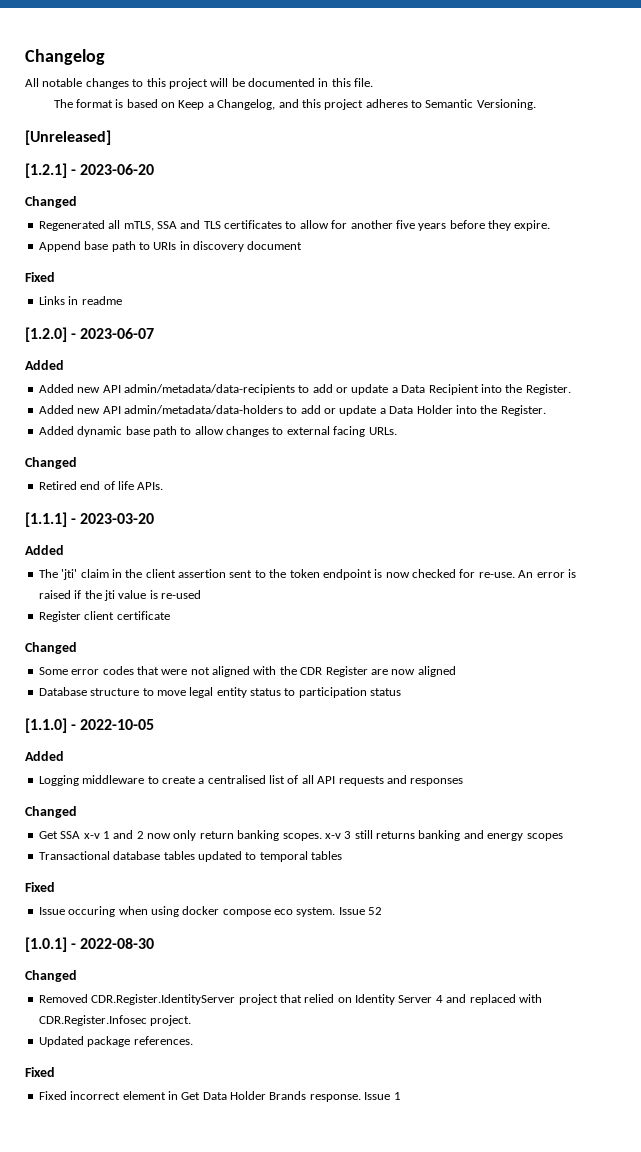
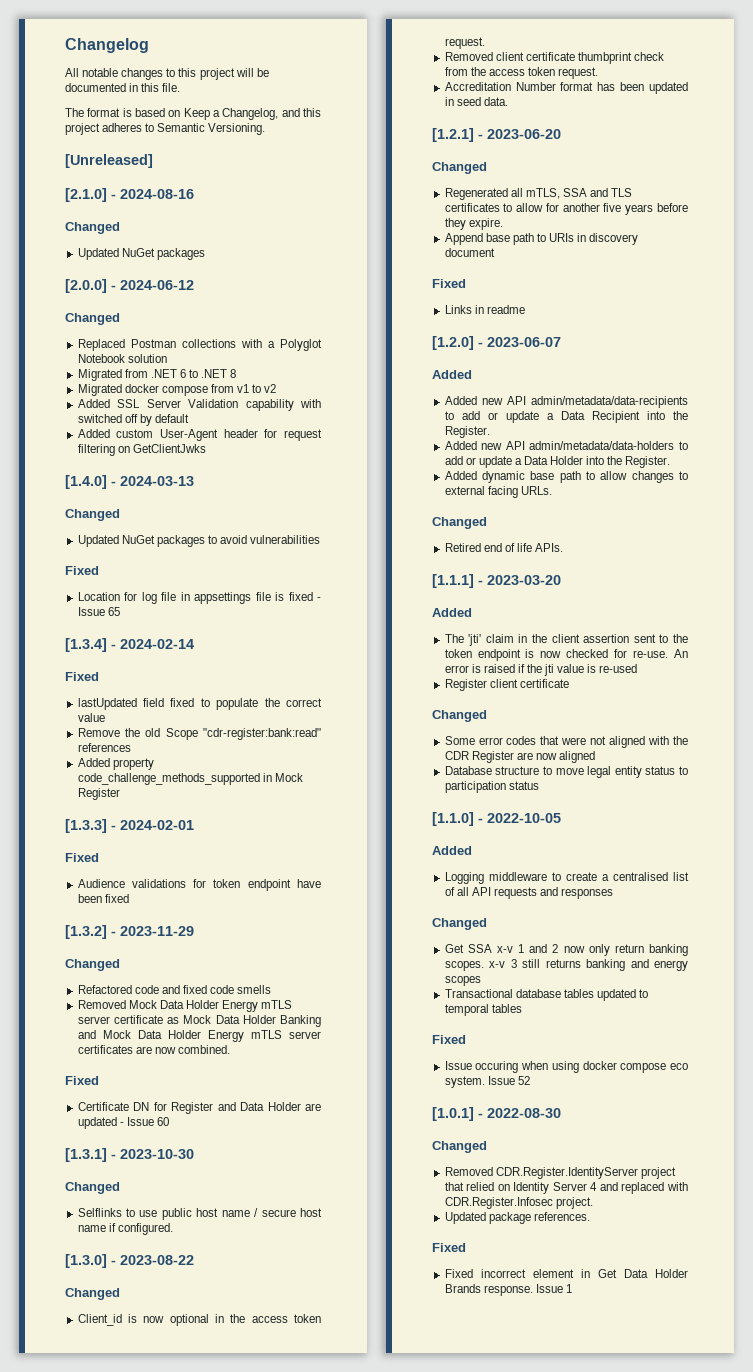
+ [2.1.0] - 2024-08-16
+ Changed
+ Updated NuGet packages
+ [2.0.0] - 2024-06-12
+ Changed
+ Replaced Postman collections with a Polyglot Notebook solution
+ Migrated from .NET 6 to .NET 8
+ Migrated docker compose from v1 to v2
+ Added SSL Server Validation capability with switched off by default
+ Added custom User-Agent header for request filtering on GetClientJwks
+ [1.4.0] - 2024-03-13
+ Changed
+ Updated NuGet packages to avoid vulnerabilities
+ Fixed
+ Location for log file in appsettings file is fixed - Issue 65
+ [1.3.4] - 2024-02-14
+ Fixed
+ lastUpdated field fixed to populate the correct value
+ Remove the old Scope "cdr-register:bank:read" references
+ Added property code_challenge_methods_supported in Mock Register
+ [1.3.3] - 2024-02-01
+ Fixed
+ Audience validations for token endpoint have been fixed
+ [1.3.2] - 2023-11-29
+ Changed
+ Refactored code and fixed code smells
+ Removed Mock Data Holder Energy mTLS server certificate as Mock Data Holder Banking and Mock Data Holder Energy mTLS server certificates are now combined.
+ Fixed
+ Certificate DN for Register and Data Holder are updated - Issue 60
+ [1.3.1] - 2023-10-30
+ Changed
+ Selflinks to use public host name / secure host name if configured.
+ [1.3.0] - 2023-08-22
+ Changed
+ Client_id is now optional in the access token request.
+ Removed client certificate thumbprint check from the access token request.
+ Accreditation Number format has been updated in seed data.

